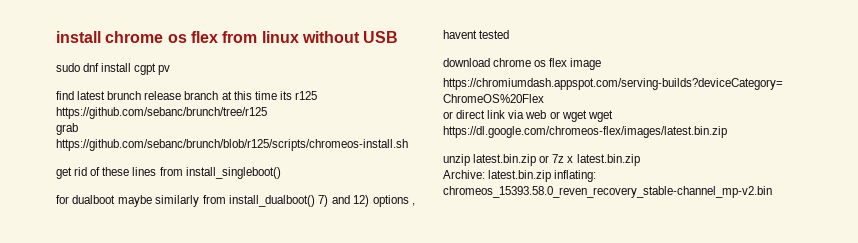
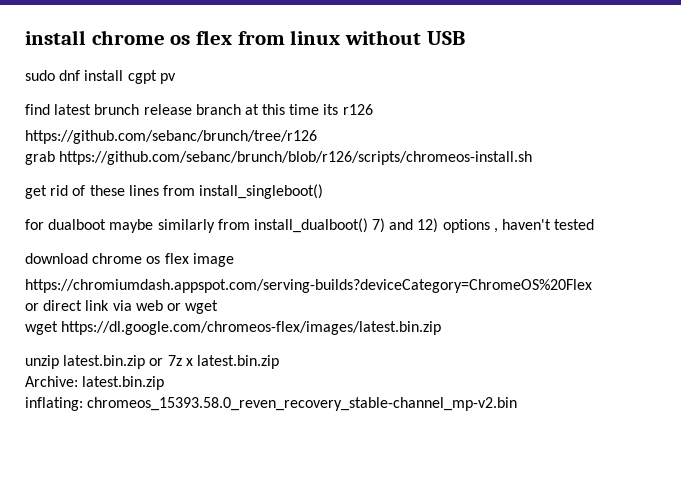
- find latest brunch release branch at this time its r125 https://github.com/sebanc/brunch/tree/r125
+ find latest brunch release branch at this time its r126
+ https://github.com/sebanc/brunch/tree/r126
- grab https://github.com/sebanc/brunch/blob/r125/scripts/chromeos-install.sh
+ grab https://github.com/sebanc/brunch/blob/r126/scripts/chromeos-install.sh
- for dualboot maybe similarly from install_dualboot() 7) and 12) options , havent tested
+ for dualboot maybe similarly from install_dualboot() 7) and 12) options , haven't tested
- or direct link via web or wget wget https://dl.google.com/chromeos-flex/images/latest.bin.zip
+ or direct link via web or wget
+ wget https://dl.google.com/chromeos-flex/images/latest.bin.zip
- Archive: latest.bin.zip inflating: chromeos_15393.58.0_reven_recovery_stable-channel_mp-v2.bin
+ Archive: latest.bin.zip
+ inflating: chromeos_15393.58.0_reven_recovery_stable-channel_mp-v2.bin

